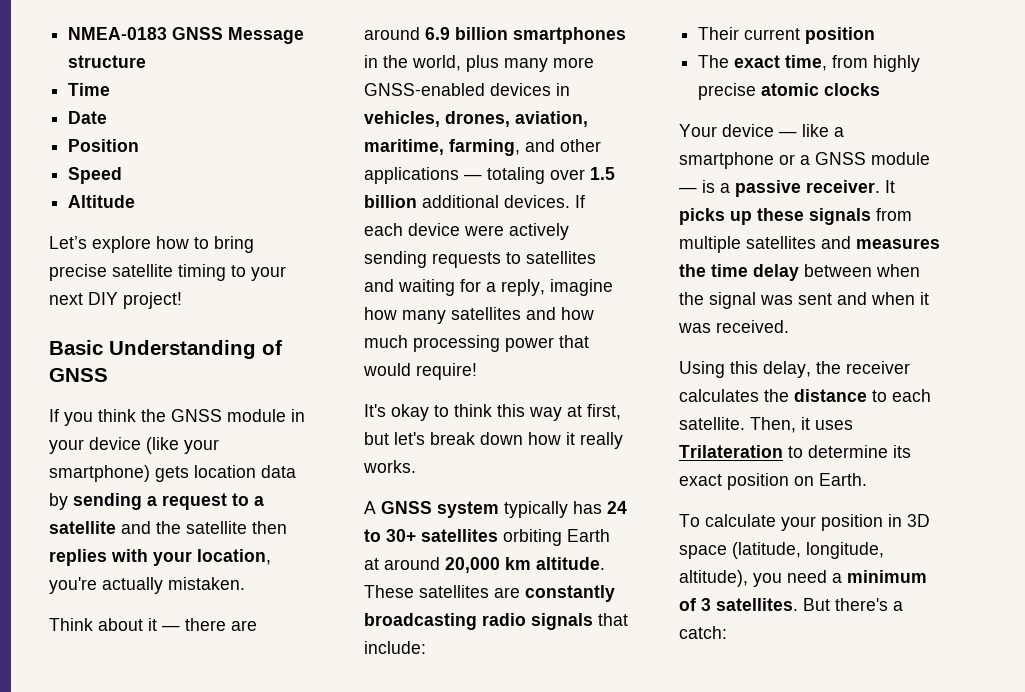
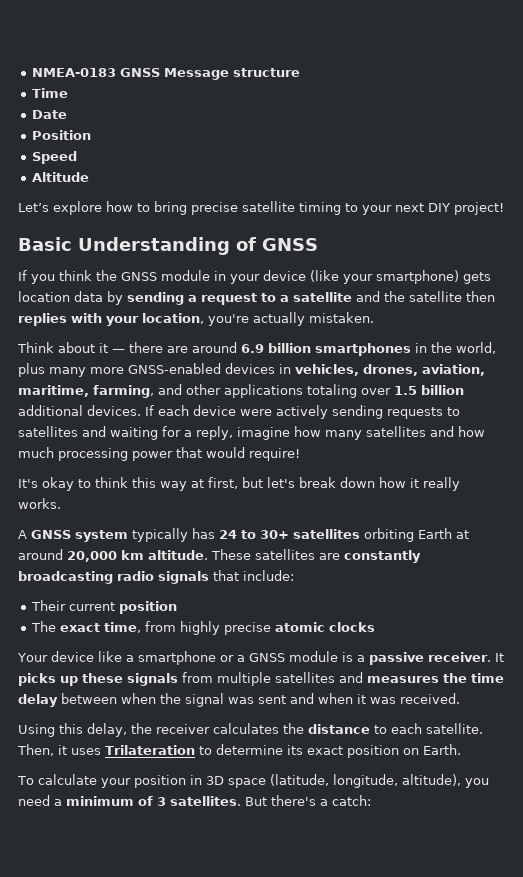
- Think about it — there are around 6.9 billion smartphones in the world, plus many more GNSS-enabled devices in vehicles, drones, aviation, maritime, farming, and other applications — totaling over 1.5 billion additional devices.
+ Think about it — there are around 6.9 billion smartphones in the world, plus many more GNSS-enabled devices in vehicles, drones, aviation, maritime, farming, and other applications totaling over 1.5 billion additional devices.
- Your device — like a smartphone or a GNSS module — is a passive receiver.
+ Your device like a smartphone or a GNSS module is a passive receiver.

